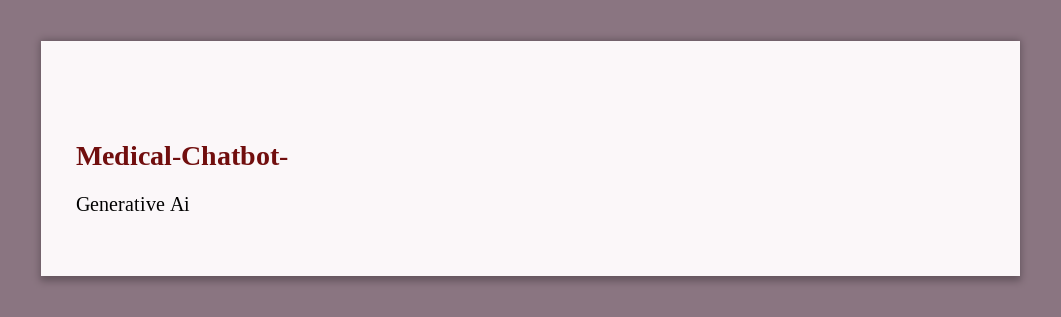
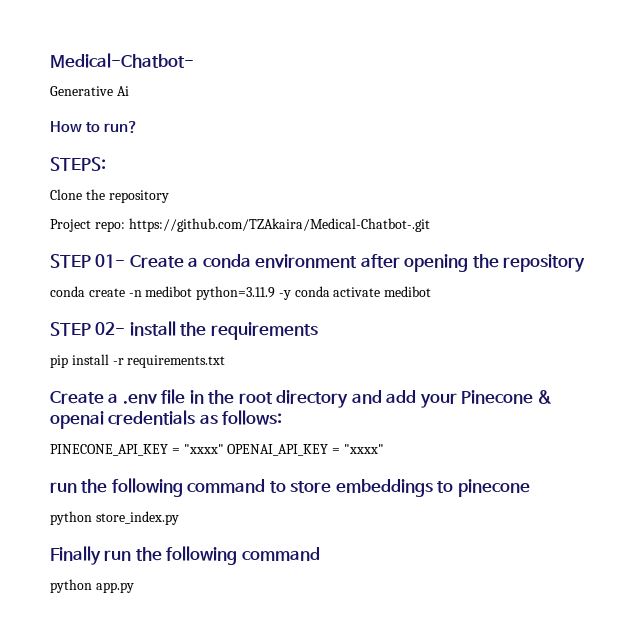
+ How to run?
+ STEPS:
+ Clone the repository
+ Project repo: https://github.com/TZAkaira/Medical-Chatbot-.git
+ STEP 01- Create a conda environment after opening the repository
+ conda create -n medibot python=3.11.9 -y conda activate medibot
+ STEP 02- install the requirements
+ pip install -r requirements.txt
+ Create a .env file in the root directory and add your Pinecone & openai credentials as follows:
+ PINECONE_API_KEY = "xxxx" OPENAI_API_KEY = "xxxx"
+ run the following command to store embeddings to pinecone
+ python store_index.py
+ Finally run the following command
+ python app.py

